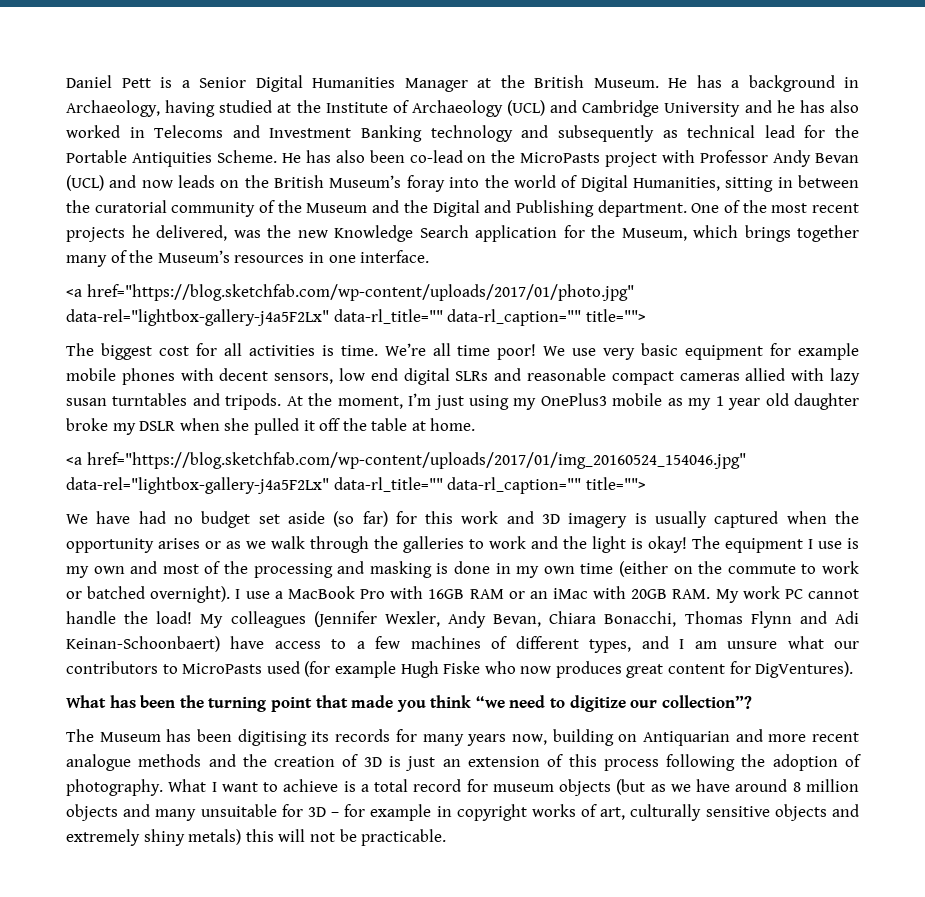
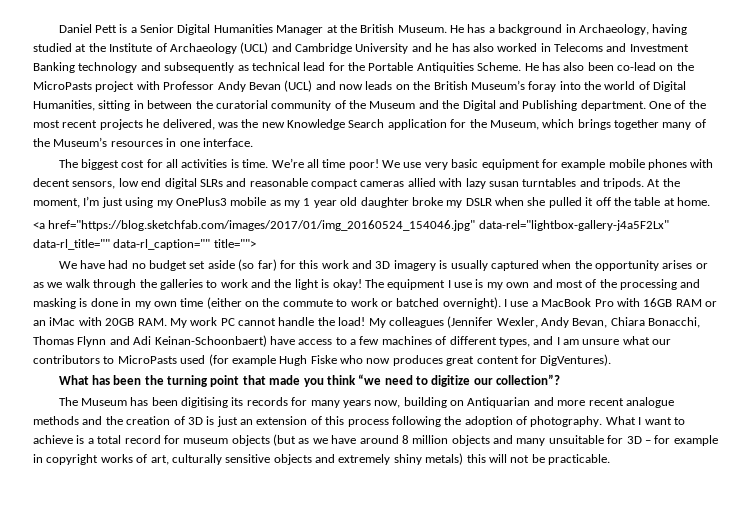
- <a href="https://blog.sketchfab.com/wp-content/uploads/2017/01/photo.jpg" data-rel="lightbox-gallery-j4a5F2Lx" data-rl_title="" data-rl_caption="" title="">
- <a href="https://blog.sketchfab.com/wp-content/uploads/2017/01/img_20160524_154046.jpg" data-rel="lightbox-gallery-j4a5F2Lx" data-rl_title="" data-rl_caption="" title="">
+ <a href="https://blog.sketchfab.com/images/2017/01/img_20160524_154046.jpg" data-rel="lightbox-gallery-j4a5F2Lx" data-rl_title="" data-rl_caption="" title="">

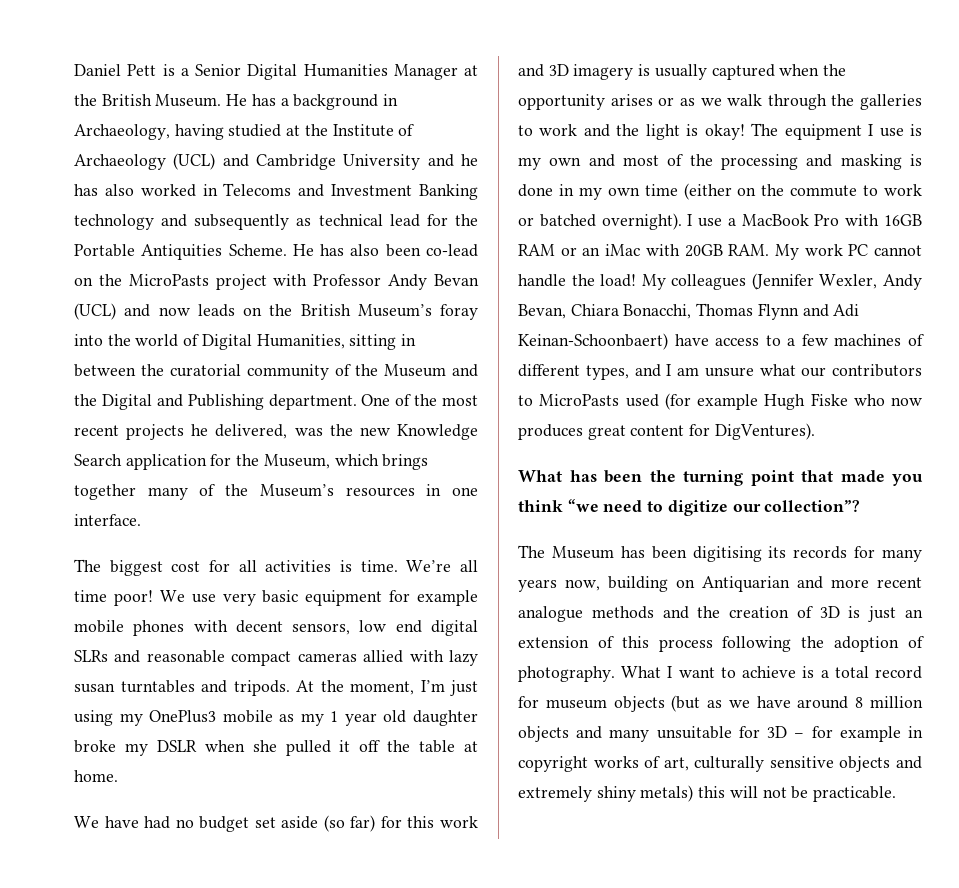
- <a href="https://blog.sketchfab.com/images/2017/01/img_20160524_154046.jpg" data-rel="lightbox-gallery-j4a5F2Lx" data-rl_title="" data-rl_caption="" title="">

